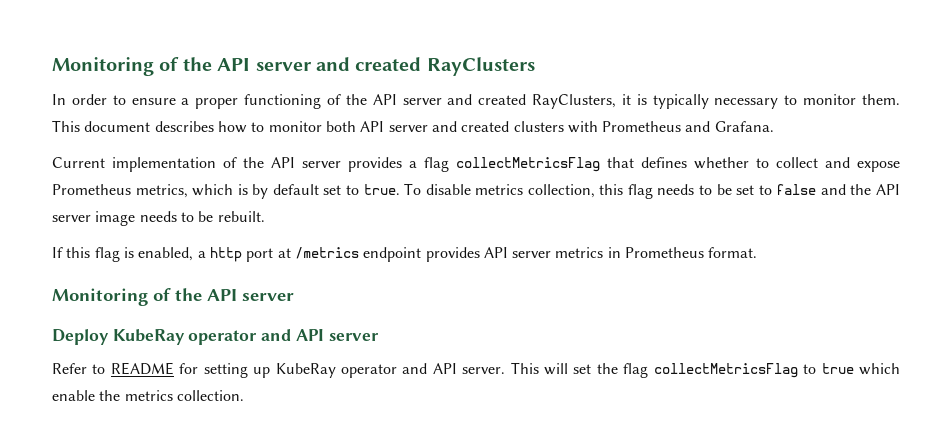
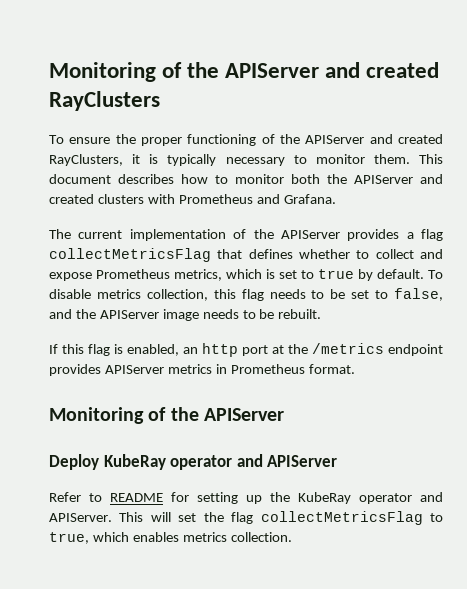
- Monitoring of the API server and created RayClusters
+ Monitoring of the APIServer and created RayClusters
- In order to ensure a proper functioning of the API server and created RayClusters, it is typically necessary to monitor them.
+ To ensure the proper functioning of the APIServer and created RayClusters, it is typically necessary to monitor them.
- This document describes how to monitor both API server and created clusters with Prometheus and Grafana.
+ This document describes how to monitor both the APIServer and created clusters with Prometheus and Grafana.
- Current implementation of the API server provides a flag collectMetricsFlag that defines whether to collect and expose Prometheus metrics, which is by default set to true.
+ The current implementation of the APIServer provides a flag collectMetricsFlag that defines whether to collect and expose Prometheus metrics, which is set to true by default.
- To disable metrics collection, this flag needs to be set to false and the API server image needs to be rebuilt.
+ To disable metrics collection, this flag needs to be set to false, and the APIServer image needs to be rebuilt.
- If this flag is enabled, a http port at /metrics endpoint provides API server metrics in Prometheus format.
- Monitoring of the API server
+ If this flag is enabled, an http port at the /metrics endpoint provides APIServer metrics in Prometheus format.
+ Monitoring of the APIServer
- Deploy KubeRay operator and API server
+ Deploy KubeRay operator and APIServer
- Refer to README for setting up KubeRay operator and API server.
+ Refer to README for setting up the KubeRay operator and APIServer.
- This will set the flag collectMetricsFlag to true which enable the metrics collection.
+ This will set the flag collectMetricsFlag to true, which enables metrics collection.

